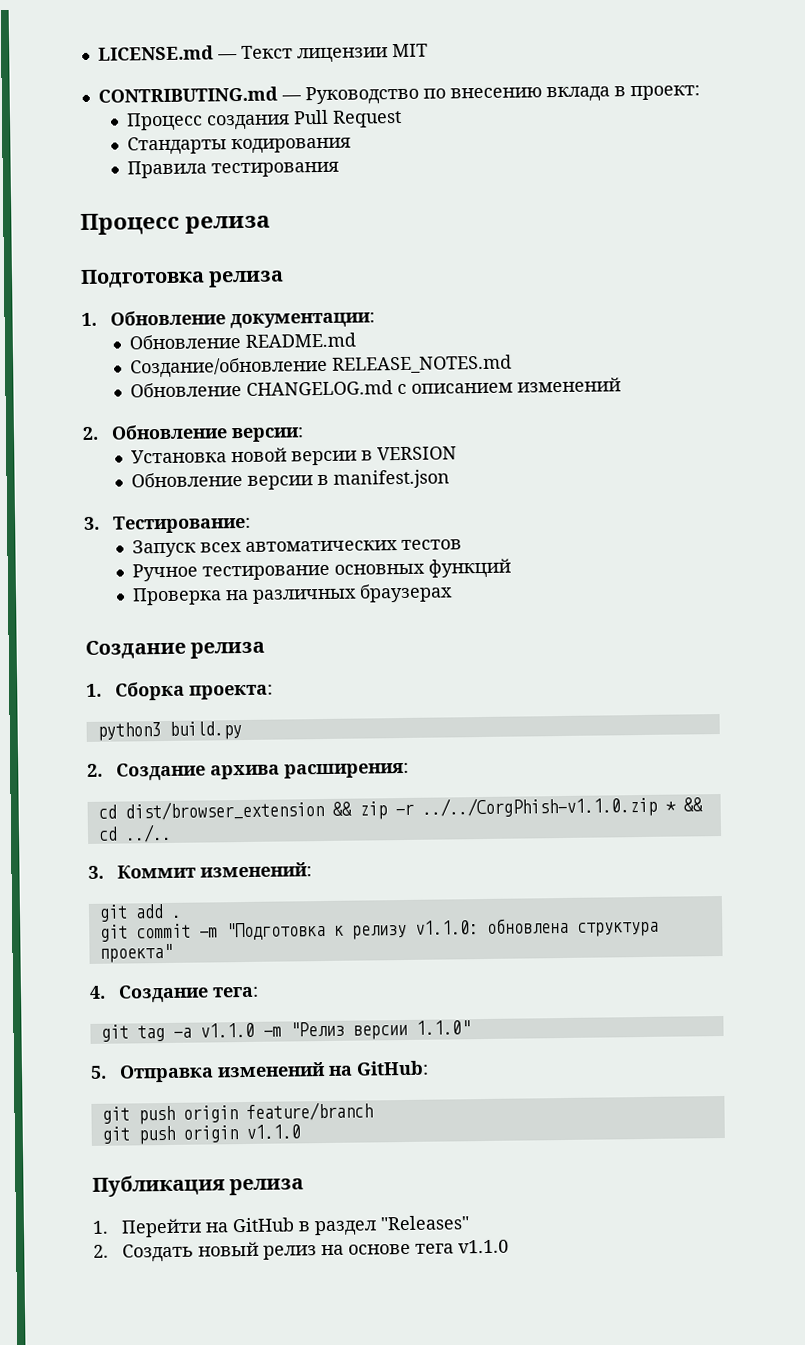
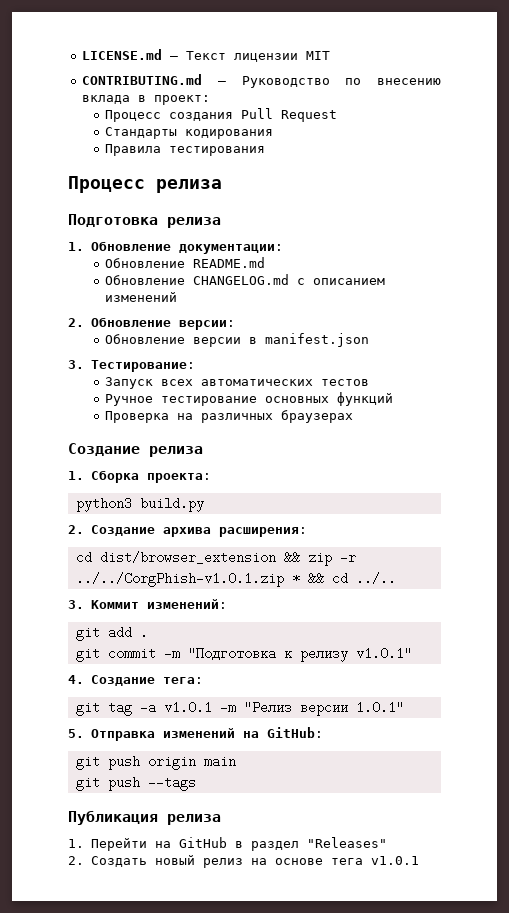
- Создание/обновление RELEASE_NOTES.md
- Установка новой версии в VERSION
- cd dist/browser_extension && zip -r ../../CorgPhish-v1.1.0.zip * && cd ../..
+ cd dist/browser_extension && zip -r ../../CorgPhish-v1.0.1.zip * && cd ../..
- git commit -m "Подготовка к релизу v1.1.0: обновлена структура проекта"
+ git commit -m "Подготовка к релизу v1.0.1"
- git tag -a v1.1.0 -m "Релиз версии 1.1.0"
+ git tag -a v1.0.1 -m "Релиз версии 1.0.1"
- git push origin feature/branch
- git push origin v1.1.0
+ git push origin main
+ git push --tags
- 2. Создать новый релиз на основе тега v1.1.0
+ 2. Создать новый релиз на основе тега v1.0.1

